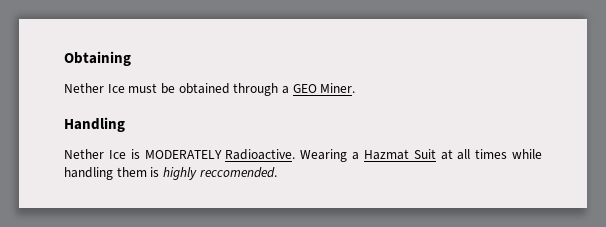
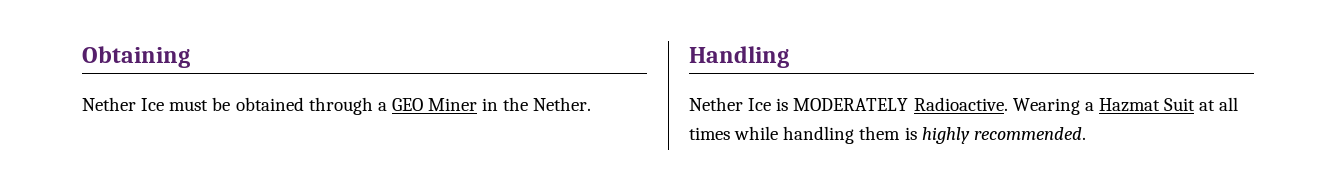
- Nether Ice must be obtained through a GEO Miner.
+ Nether Ice must be obtained through a GEO Miner in the Nether.
- Wearing a Hazmat Suit at all times while handling them is highly reccomended.
+ Wearing a Hazmat Suit at all times while handling them is highly recommended.

